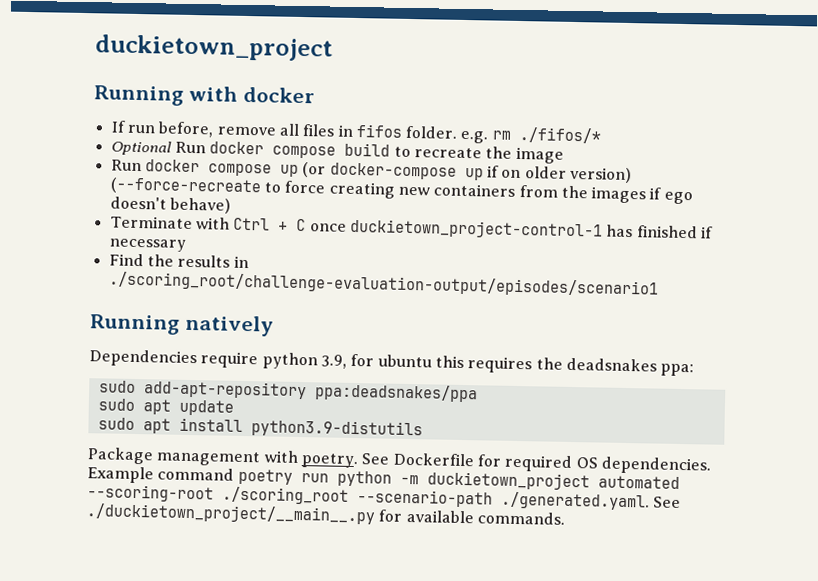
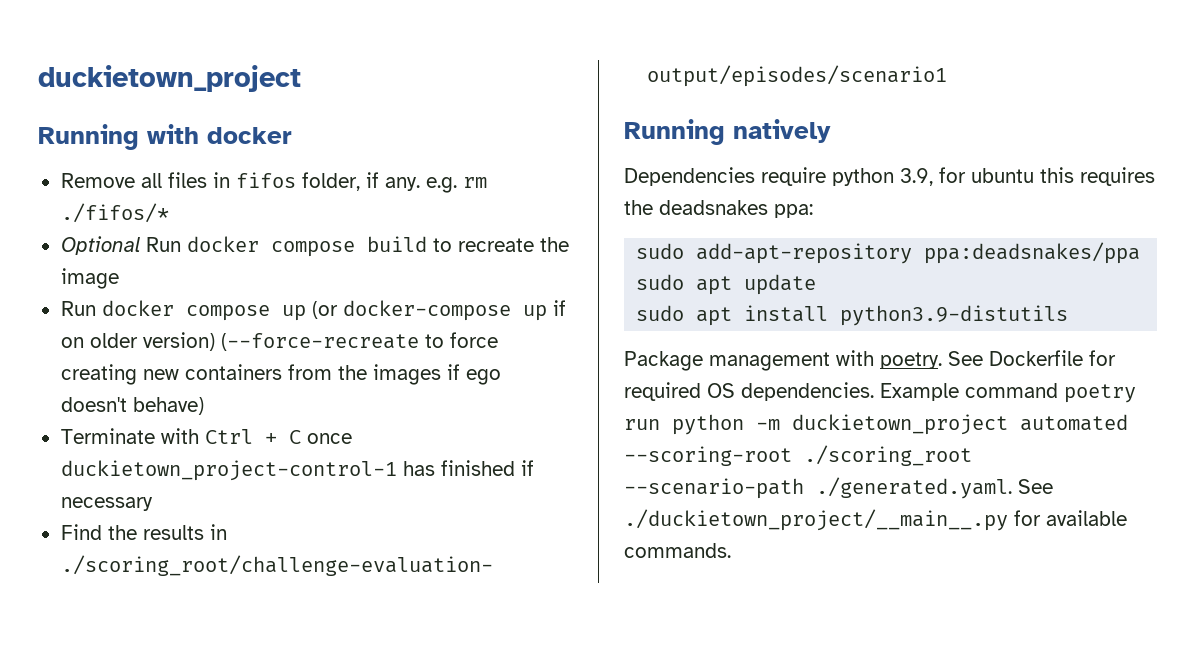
- If run before, remove all files in fifos folder. e.g. rm ./fifos/*
+ Remove all files in fifos folder, if any. e.g. rm ./fifos/*

